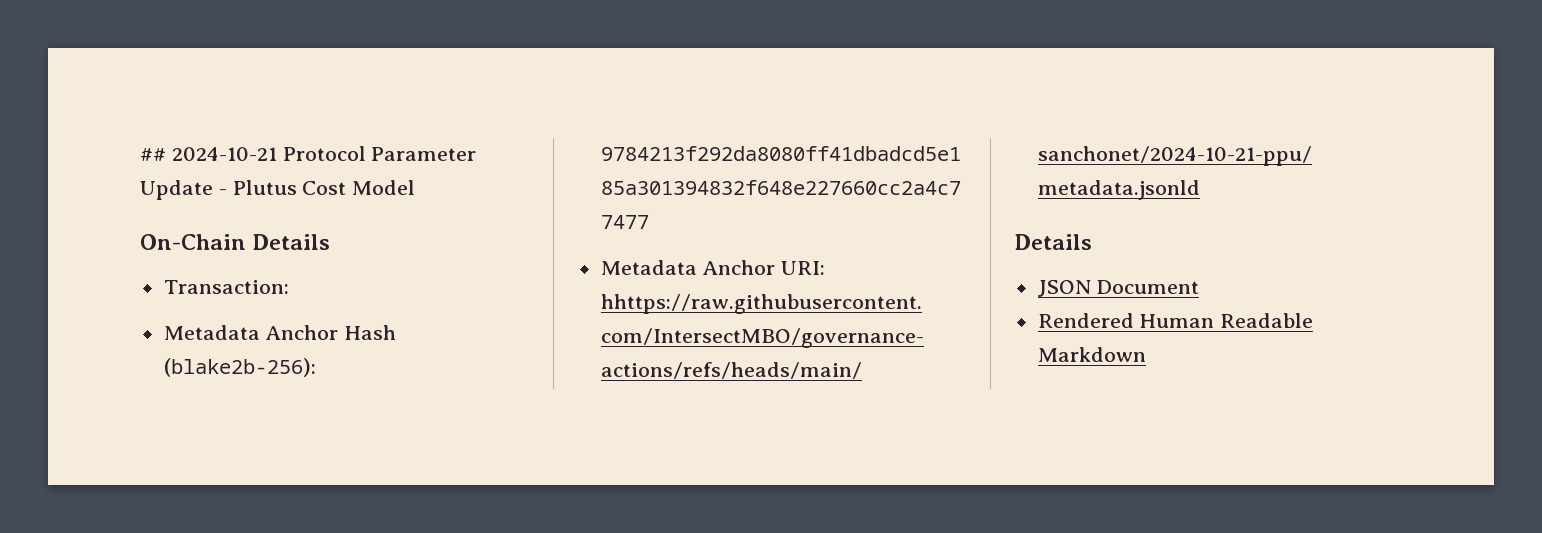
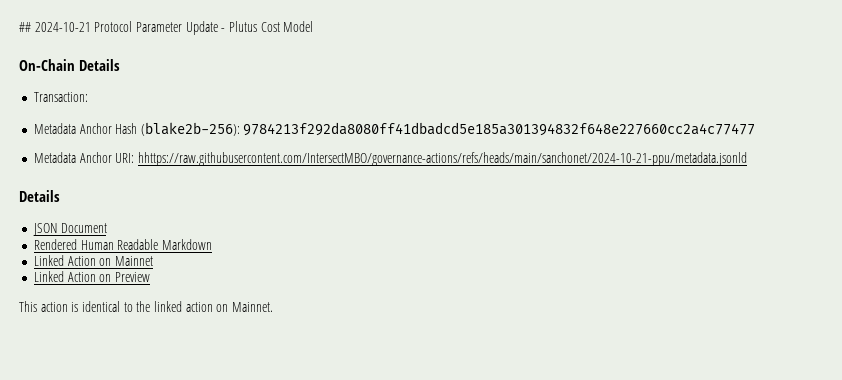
+ Linked Action on Mainnet
+ Linked Action on Preview
+ This action is identical to the linked action on Mainnet.

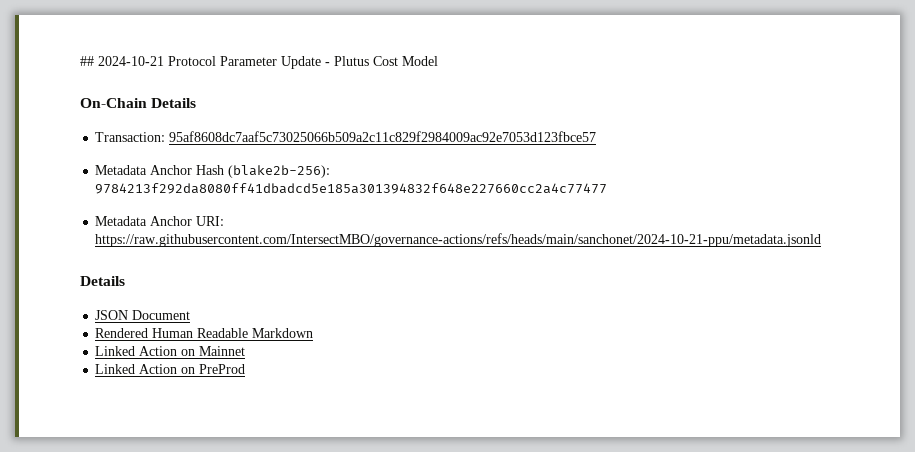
- Transaction:
+ Transaction: 95af8608dc7aaf5c73025066b509a2c11c829f2984009ac92e7053d123fbce57
- Metadata Anchor URI: hhttps://raw.githubusercontent.com/IntersectMBO/governance-actions/refs/heads/main/sanchonet/2024-10-21-ppu/metadata.jsonld
+ Metadata Anchor URI: https://raw.githubusercontent.com/IntersectMBO/governance-actions/refs/heads/main/sanchonet/2024-10-21-ppu/metadata.jsonld
- Linked Action on Preview
- This action is identical to the linked action on Mainnet.
+ Linked Action on PreProd

